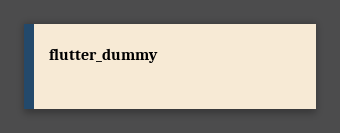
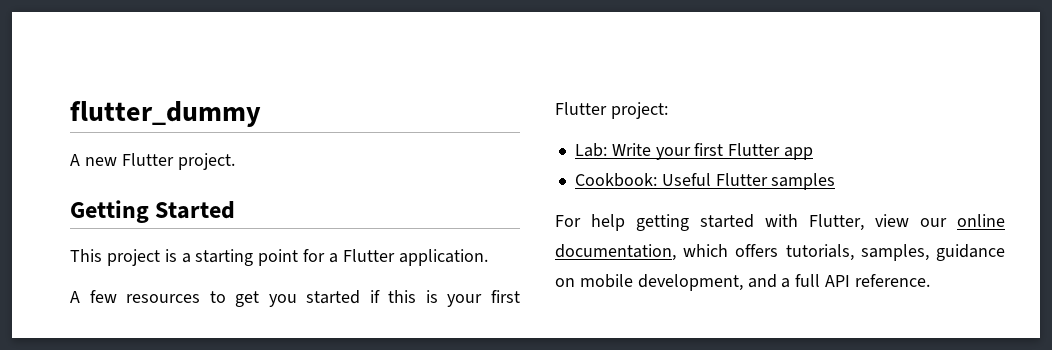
+ A new Flutter project.
+ Getting Started
+ This project is a starting point for a Flutter application.
+ A few resources to get you started if this is your first Flutter project:
+ Lab: Write your first Flutter app
+ Cookbook: Useful Flutter samples
+ For help getting started with Flutter, view our online documentation, which offers tutorials, samples, guidance on mobile development, and a full API reference.

